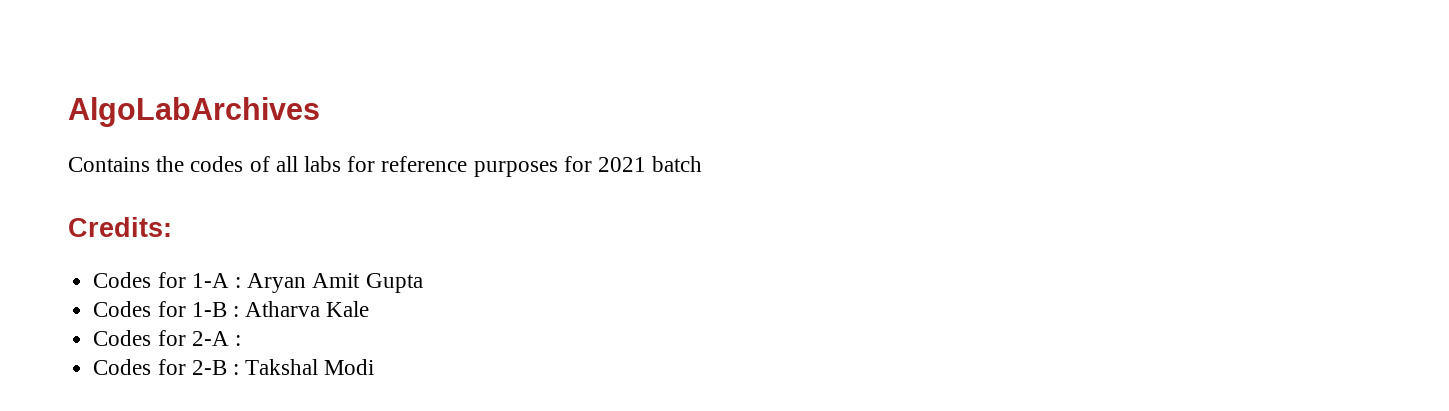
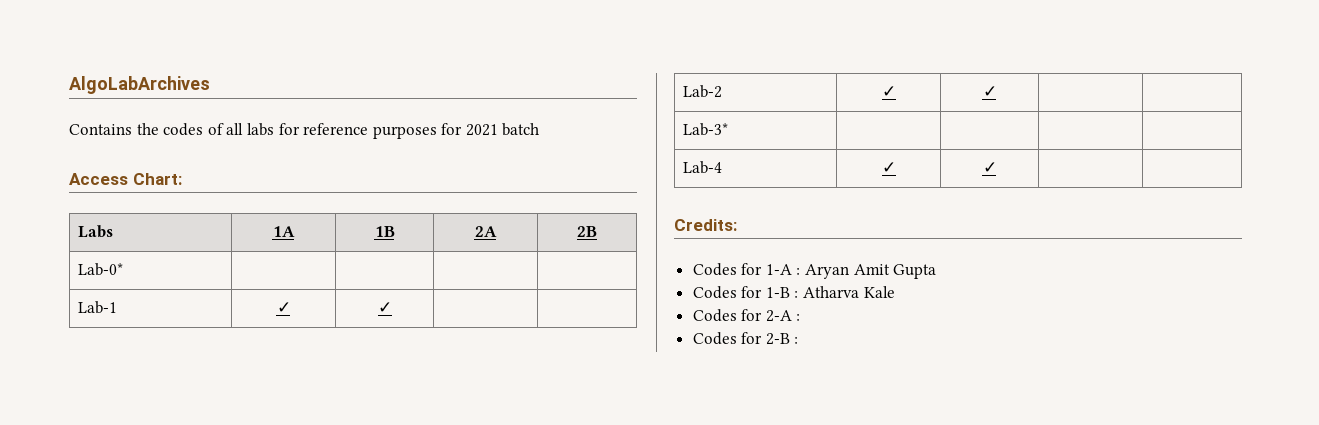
+ Access Chart:
+ Labs | 1A | 1B | 2A | 2B
+ Lab-0* | | | |
+ Lab-1 | ✓ | ✓ | |
+ Lab-2 | ✓ | ✓ | |
+ Lab-3* | | | |
+ Lab-4 | ✓ | ✓ | |
- Codes for 2-B : Takshal Modi
+ Codes for 2-B :

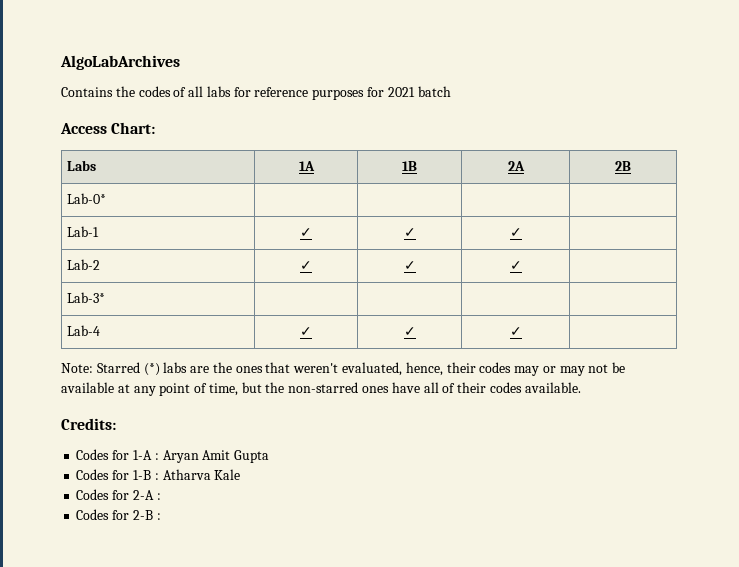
- Lab-1 | ✓ | ✓ | |
+ Lab-1 | ✓ | ✓ | ✓ |
- Lab-2 | ✓ | ✓ | |
+ Lab-2 | ✓ | ✓ | ✓ |
- Lab-4 | ✓ | ✓ | |
+ Lab-4 | ✓ | ✓ | ✓ |
+ Note: Starred (*) labs are the ones that weren't evaluated, hence, their codes may or may not be available at any point of time, but the non-starred ones have all of their codes available.

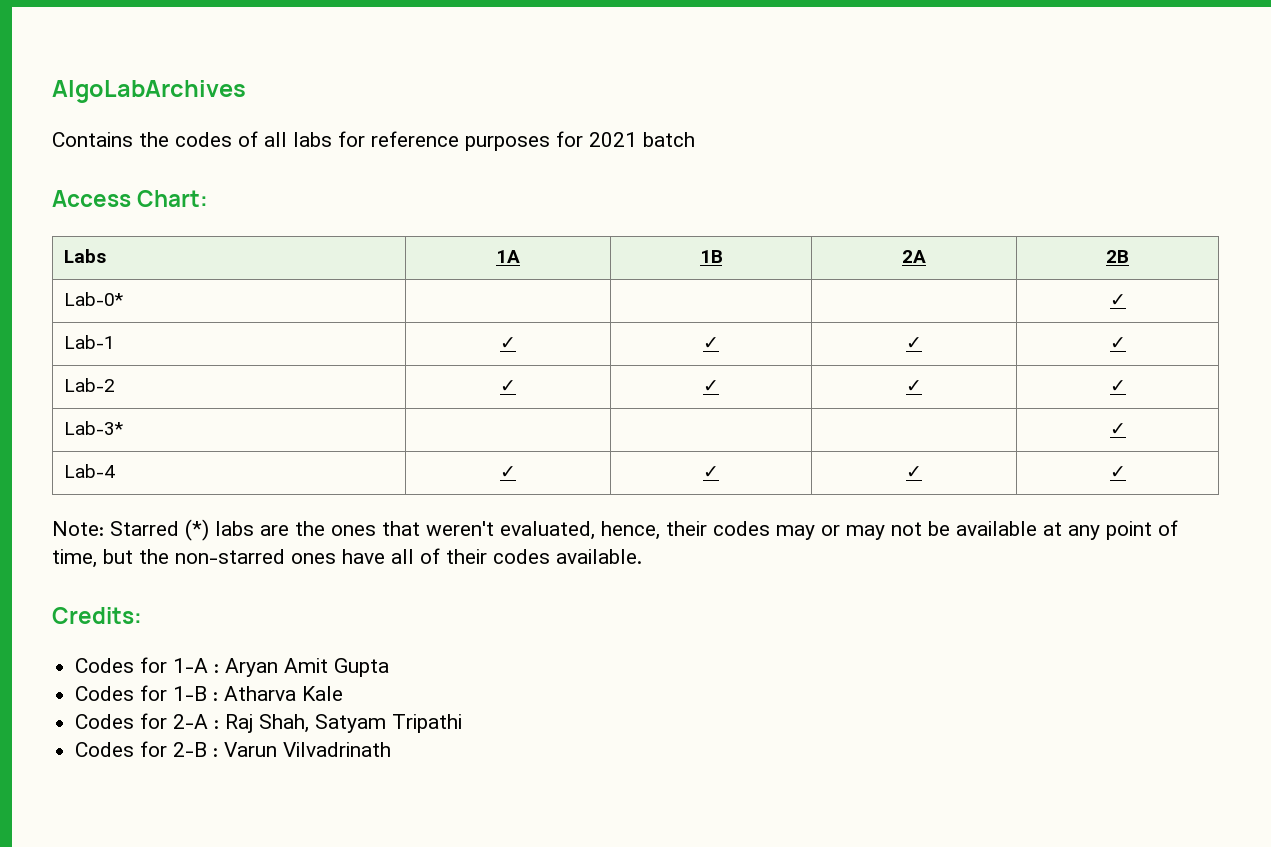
- Lab-0* | | | |
+ Lab-0* | | | | ✓
- Lab-1 | ✓ | ✓ | ✓ |
+ Lab-1 | ✓ | ✓ | ✓ | ✓
- Lab-2 | ✓ | ✓ | ✓ |
+ Lab-2 | ✓ | ✓ | ✓ | ✓
- Lab-3* | | | |
+ Lab-3* | | | | ✓
- Lab-4 | ✓ | ✓ | ✓ |
+ Lab-4 | ✓ | ✓ | ✓ | ✓
- Codes for 2-A :
+ Codes for 2-A : Raj Shah, Satyam Tripathi
- Codes for 2-B :
+ Codes for 2-B : Varun Vilvadrinath

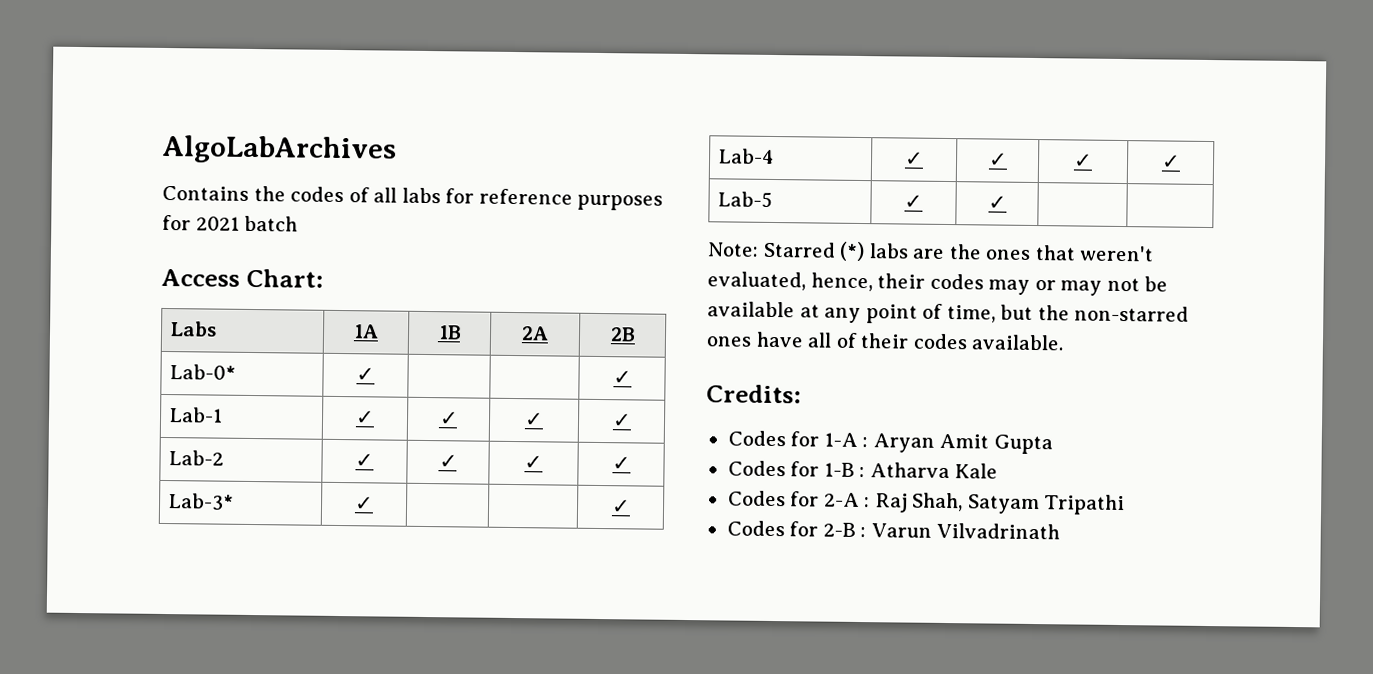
- Lab-0* | | | | ✓
+ Lab-0* | ✓ | | | ✓
- Lab-3* | | | | ✓
+ Lab-3* | ✓ | | | ✓
+ Lab-5 | ✓ | ✓ | |

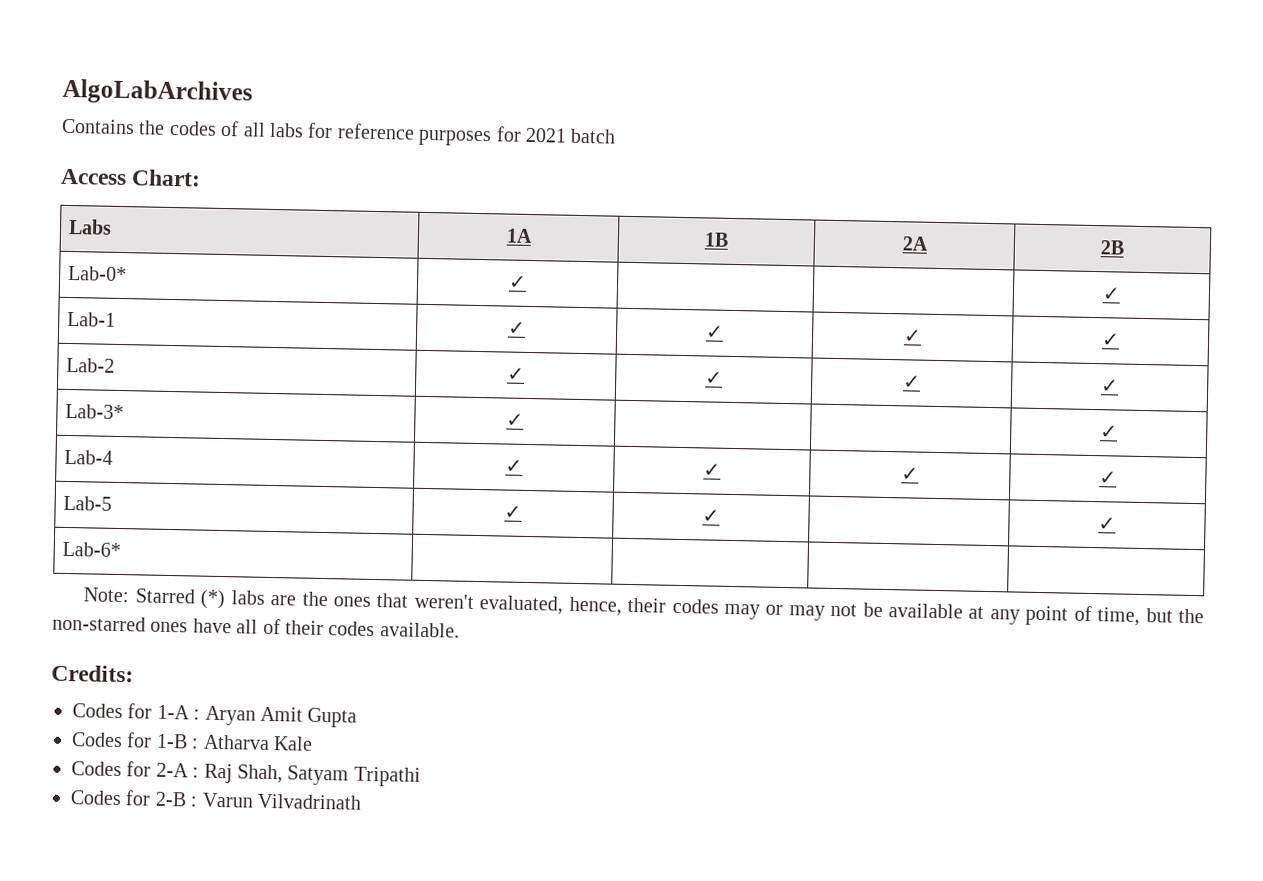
- Lab-5 | ✓ | ✓ | |
+ Lab-5 | ✓ | ✓ | | ✓
+ Lab-6* | | | |

